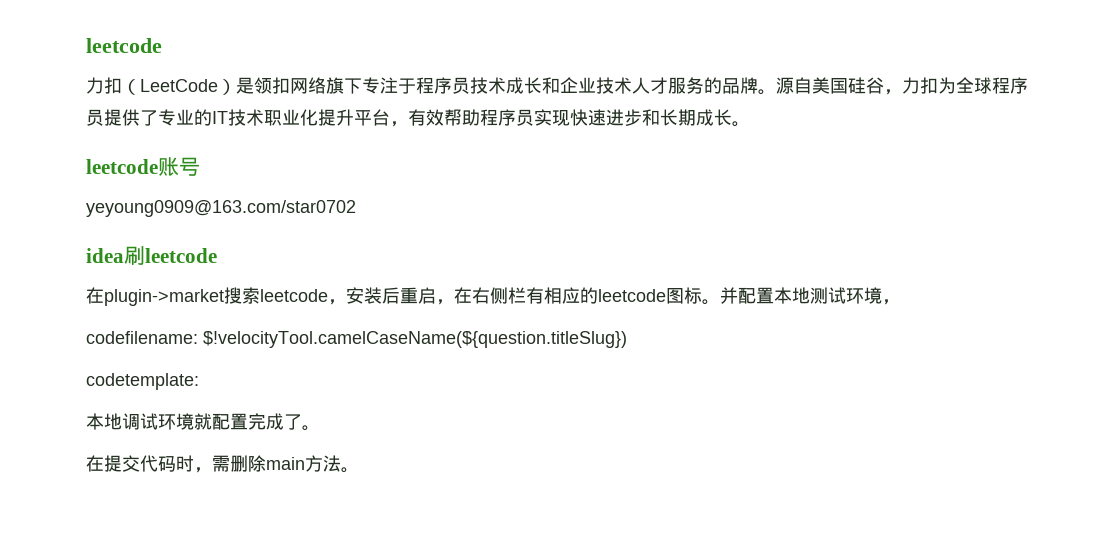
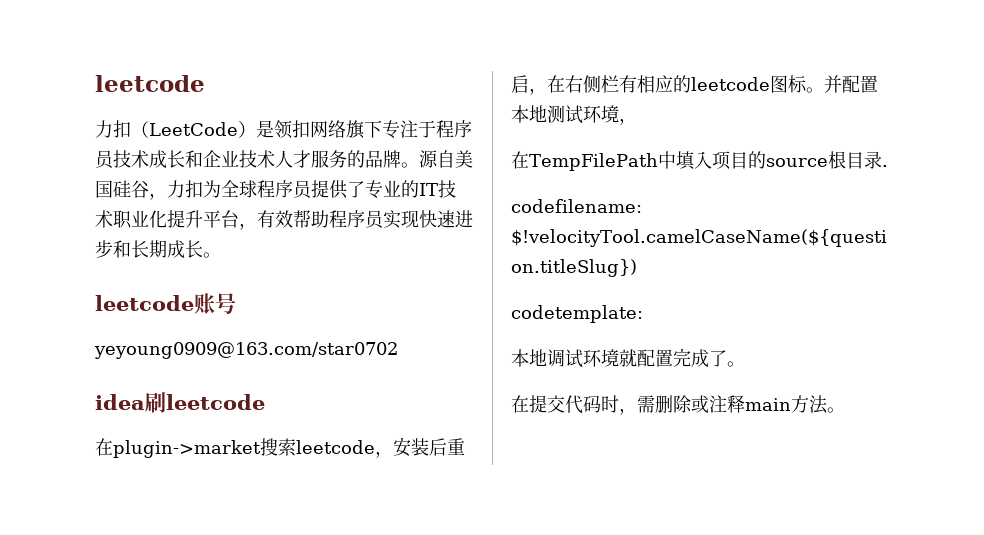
+ 在TempFilePath中填入项目的source根目录.
- 在提交代码时，需删除main方法。
+ 在提交代码时，需删除或注释main方法。

